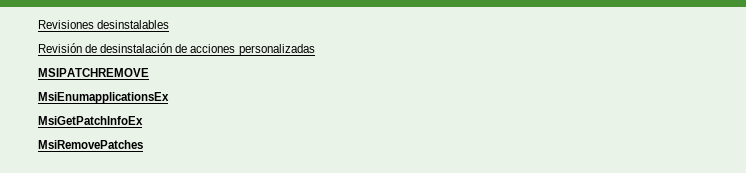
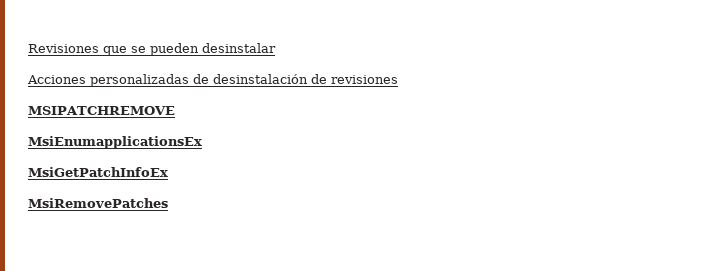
- Revisiones desinstalables
- Revisión de desinstalación de acciones personalizadas
+ Revisiones que se pueden desinstalar
+ Acciones personalizadas de desinstalación de revisiones

